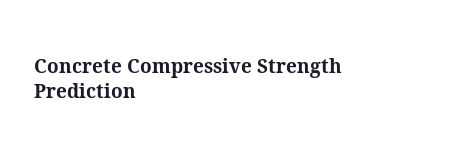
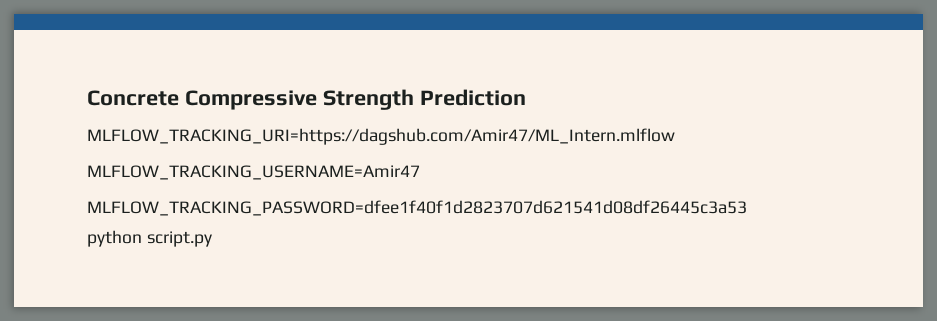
+ MLFLOW_TRACKING_URI=https://dagshub.com/Amir47/ML_Intern.mlflow
+ MLFLOW_TRACKING_USERNAME=Amir47
+ MLFLOW_TRACKING_PASSWORD=dfee1f40f1d2823707d621541d08df26445c3a53
+ python script.py

